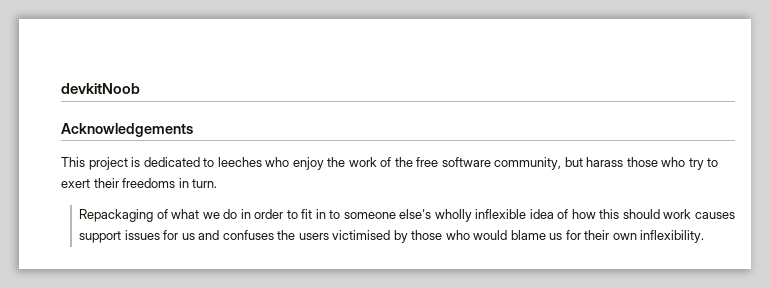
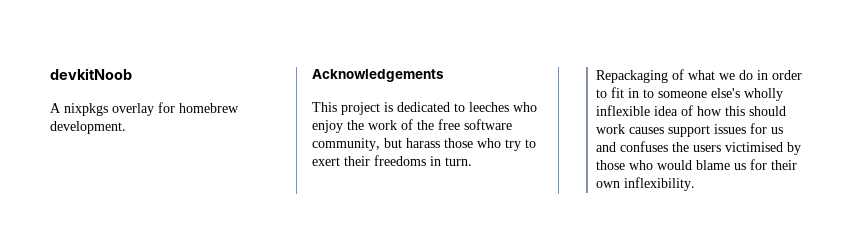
+ A nixpkgs overlay for homebrew development.

